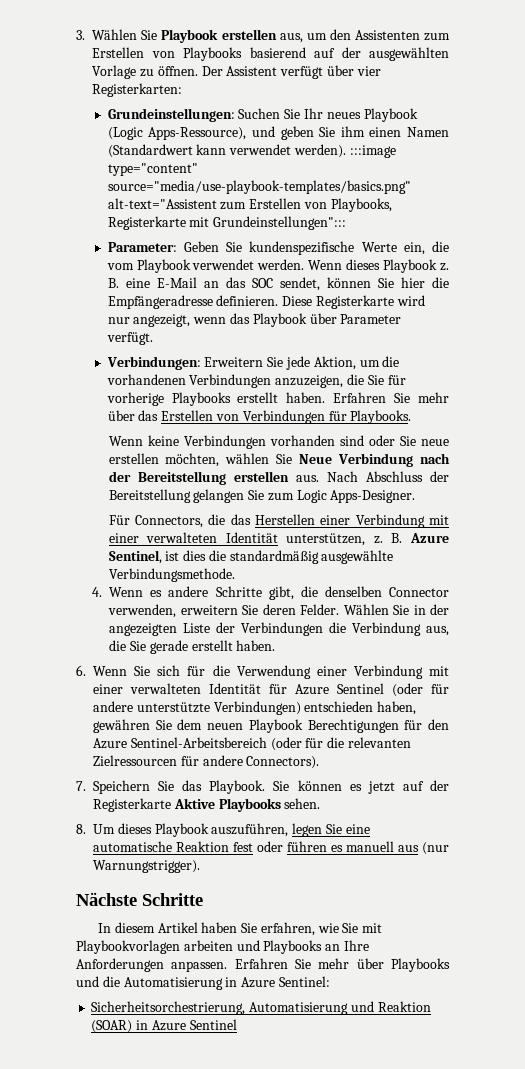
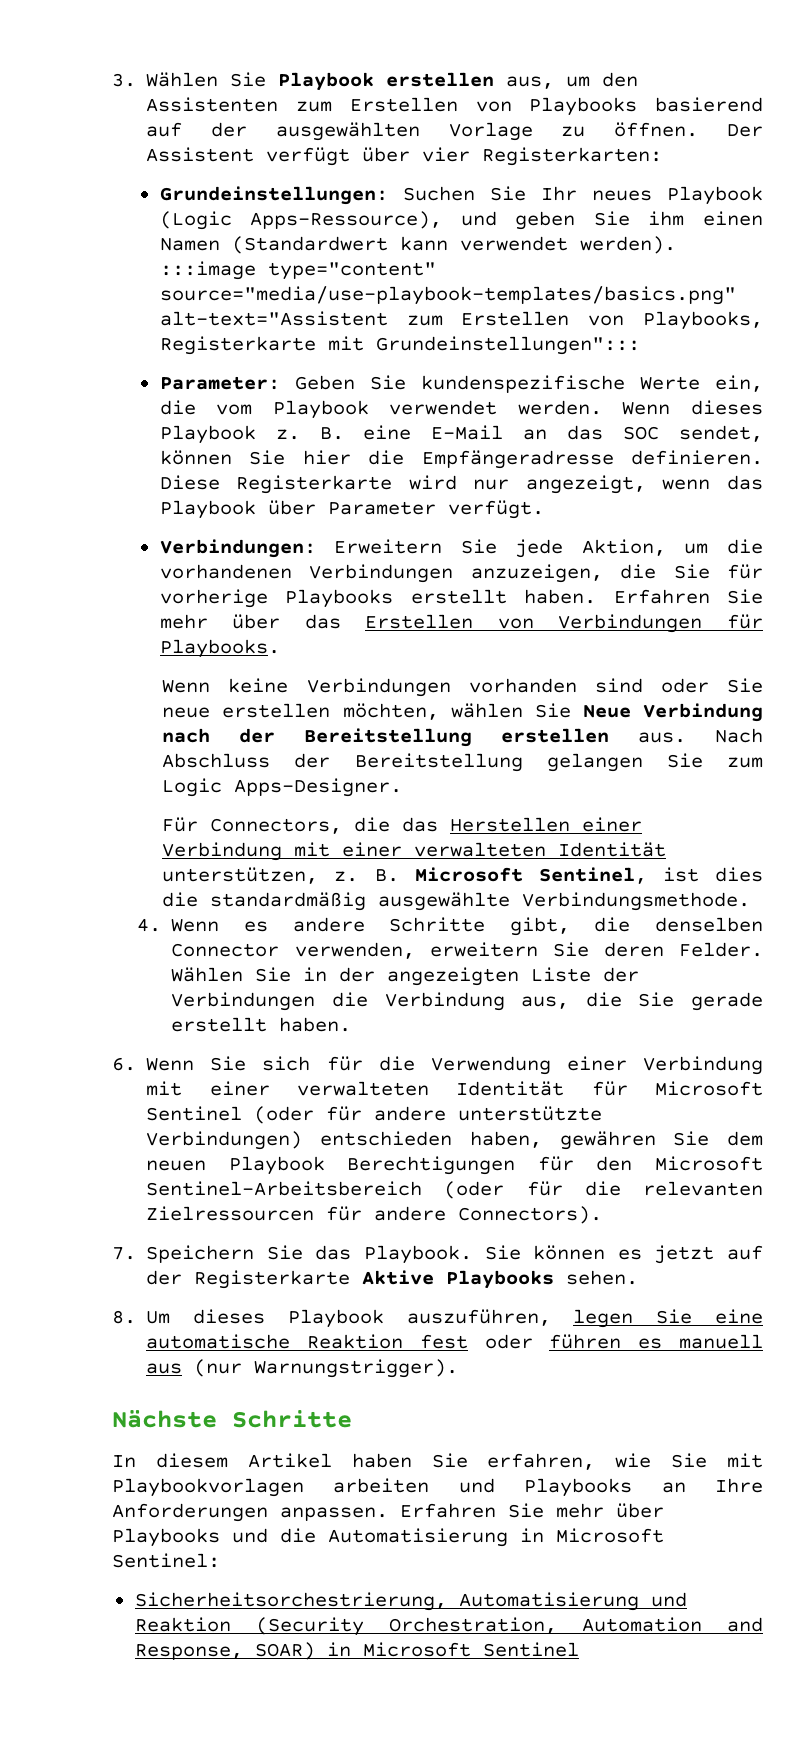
- B. Azure Sentinel, ist dies die standardmäßig ausgewählte Verbindungsmethode.
+ B. Microsoft Sentinel, ist dies die standardmäßig ausgewählte Verbindungsmethode.
- 6. Wenn Sie sich für die Verwendung einer Verbindung mit einer verwalteten Identität für Azure Sentinel (oder für andere unterstützte Verbindungen) entschieden haben, gewähren Sie dem neuen Playbook Berechtigungen für den Azure Sentinel-Arbeitsbereich (oder für die relevanten Zielressourcen für andere Connectors).
+ 6. Wenn Sie sich für die Verwendung einer Verbindung mit einer verwalteten Identität für Microsoft Sentinel (oder für andere unterstützte Verbindungen) entschieden haben, gewähren Sie dem neuen Playbook Berechtigungen für den Microsoft Sentinel-Arbeitsbereich (oder für die relevanten Zielressourcen für andere Connectors).
- Erfahren Sie mehr über Playbooks und die Automatisierung in Azure Sentinel:
+ Erfahren Sie mehr über Playbooks und die Automatisierung in Microsoft Sentinel:
- Sicherheitsorchestrierung, Automatisierung und Reaktion (SOAR) in Azure Sentinel
+ Sicherheitsorchestrierung, Automatisierung und Reaktion (Security Orchestration, Automation and Response, SOAR) in Microsoft Sentinel

